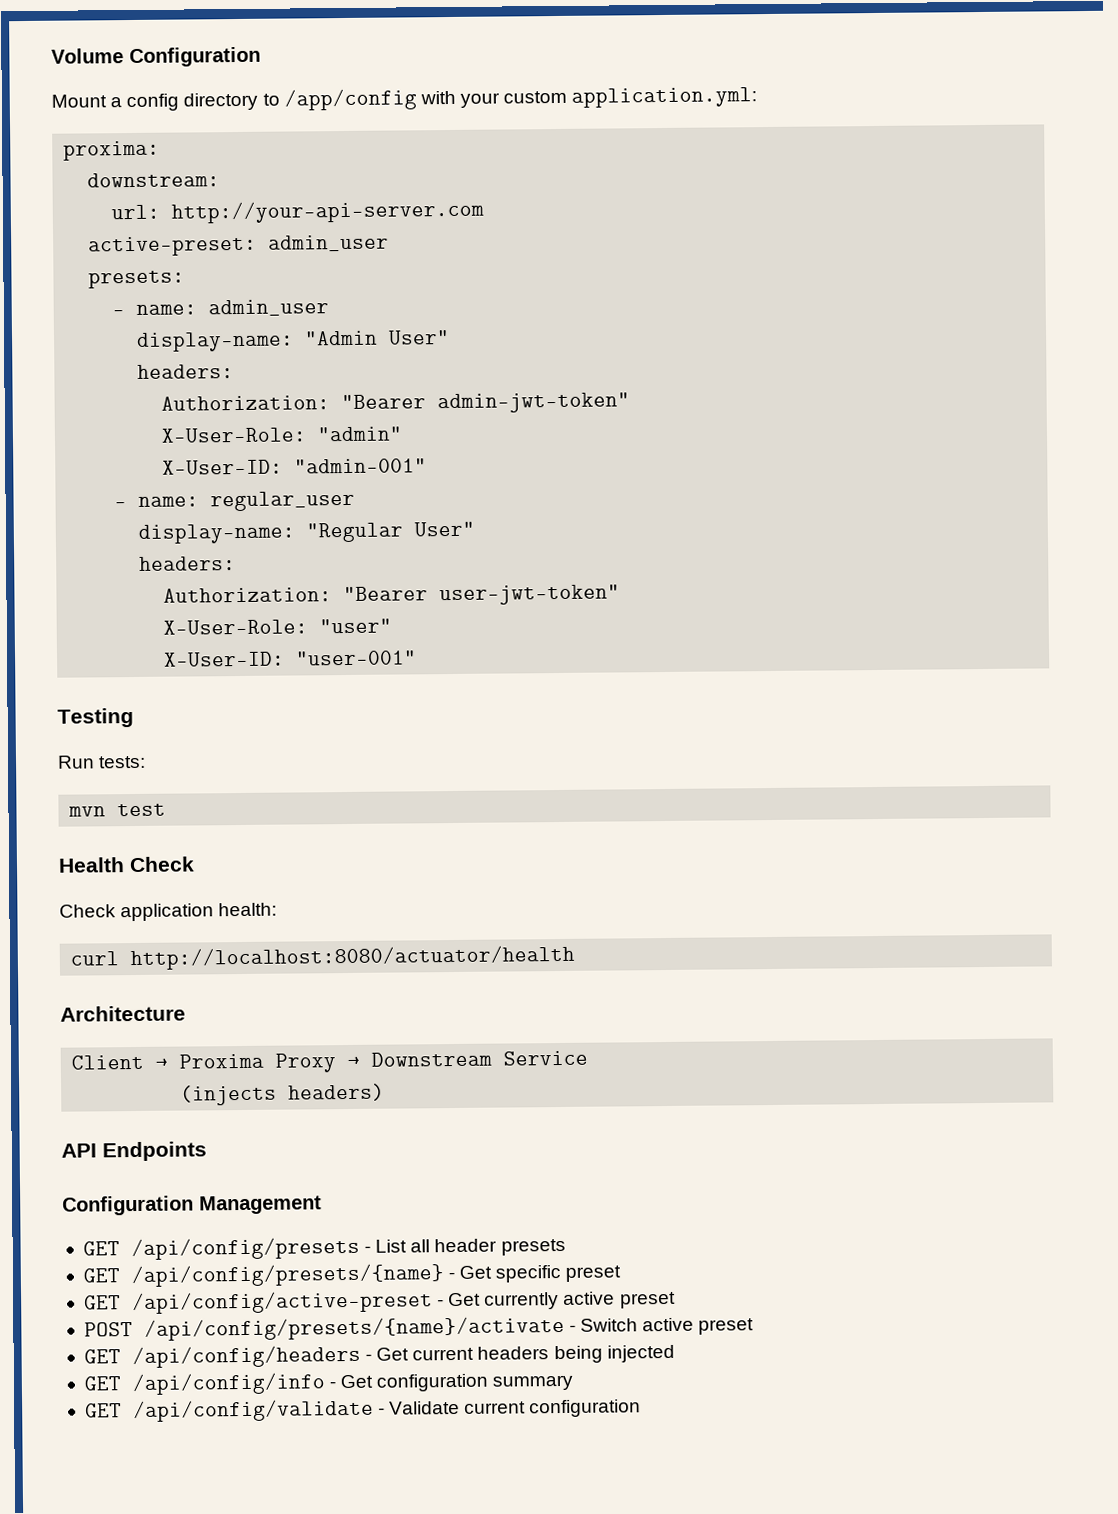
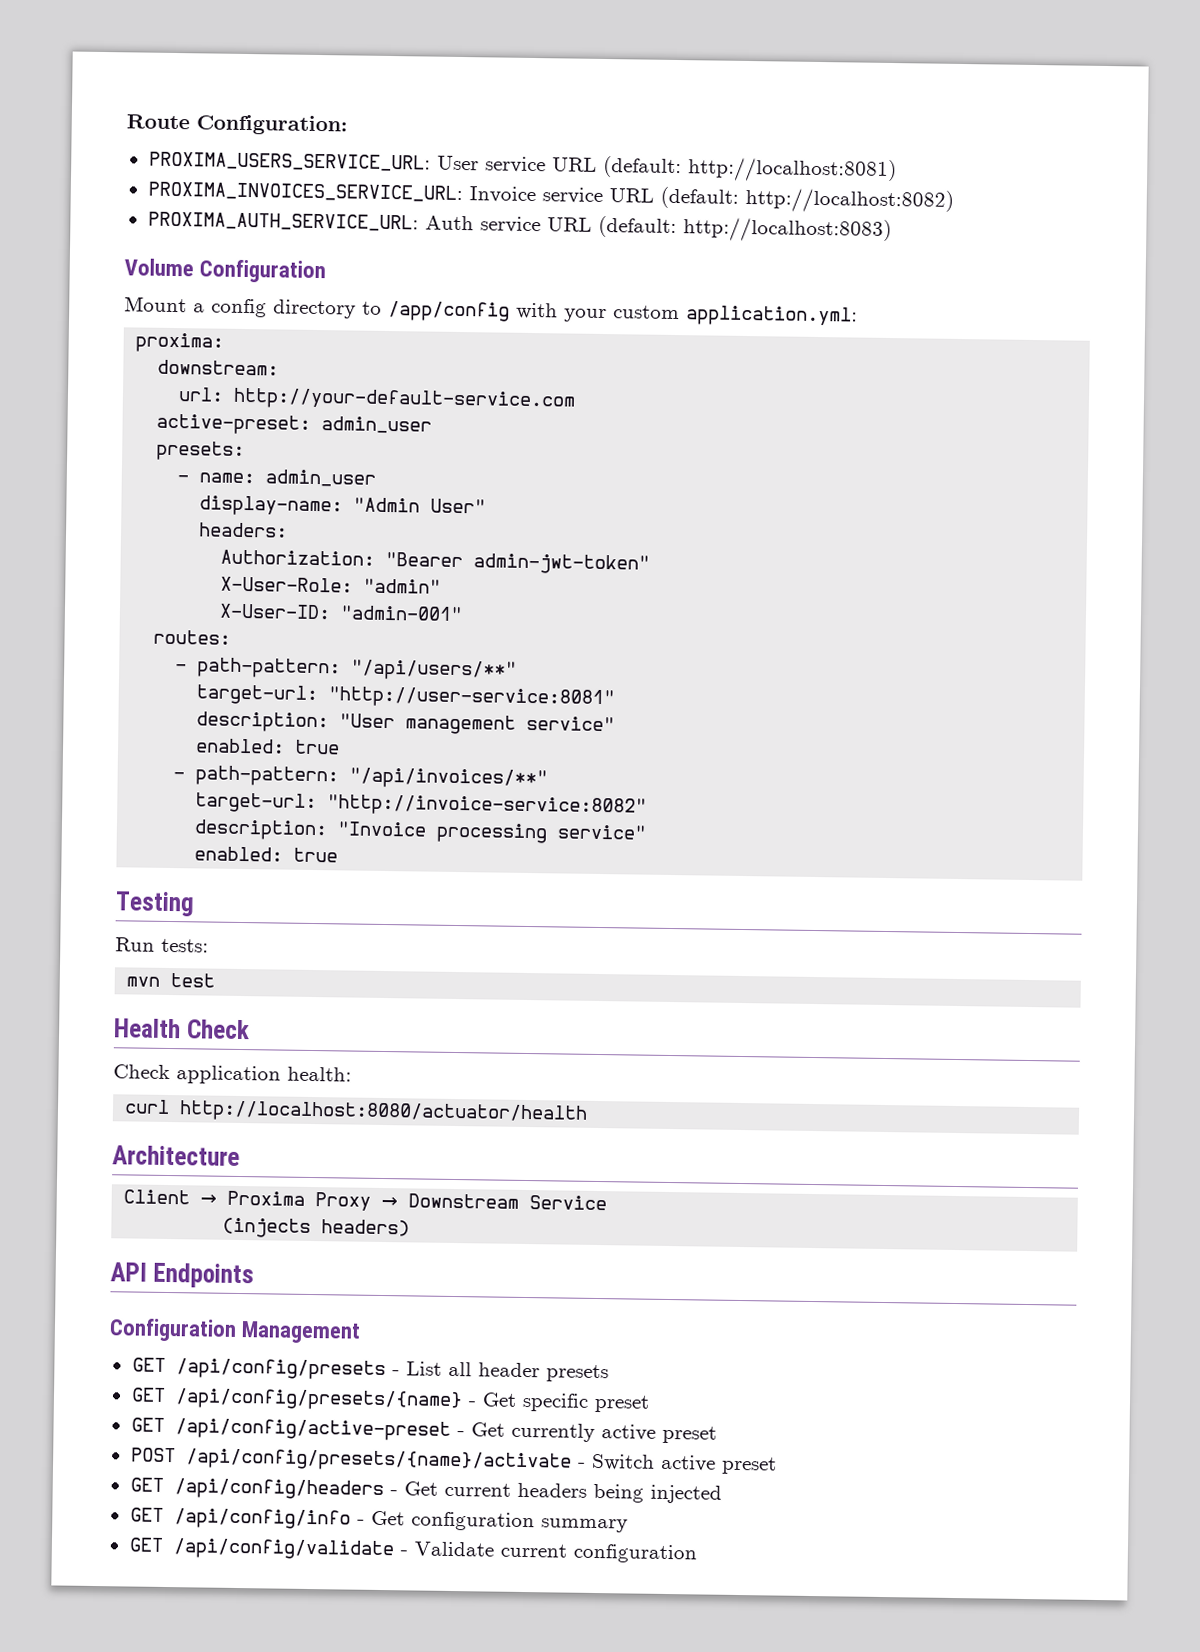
+ Route Configuration:
+ PROXIMA_USERS_SERVICE_URL: User service URL (default: http://localhost:8081)
+ PROXIMA_INVOICES_SERVICE_URL: Invoice service URL (default: http://localhost:8082)
+ PROXIMA_AUTH_SERVICE_URL: Auth service URL (default: http://localhost:8083)
- url: http://your-api-server.com
+ url: http://your-default-service.com
- - name: regular_user
- display-name: "Regular User"
- headers:
- Authorization: "Bearer user-jwt-token"
- X-User-Role: "user"
- X-User-ID: "user-001"
+ routes:
+ - path-pattern: "/api/users/**"
+ target-url: "http://user-service:8081"
+ description: "User management service"
+ enabled: true
+ - path-pattern: "/api/invoices/**"
+ target-url: "http://invoice-service:8082"
+ description: "Invoice processing service"
+ enabled: true

